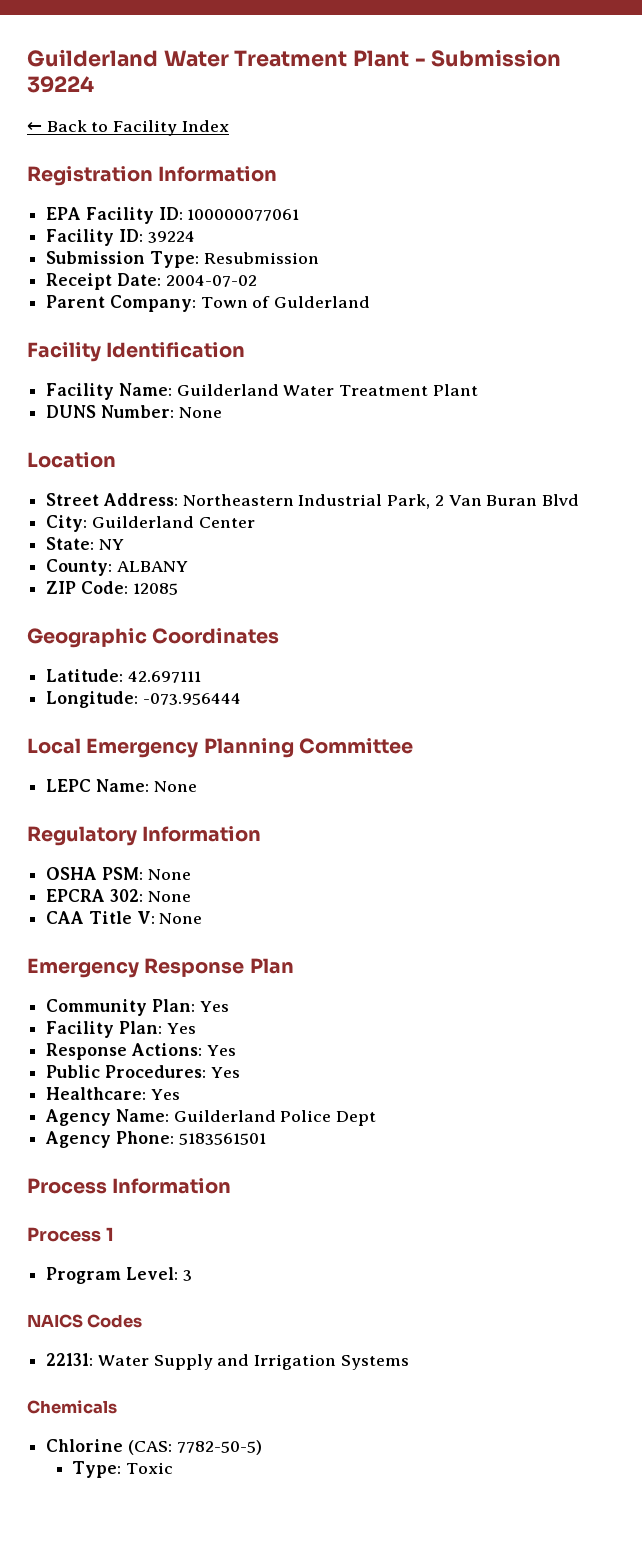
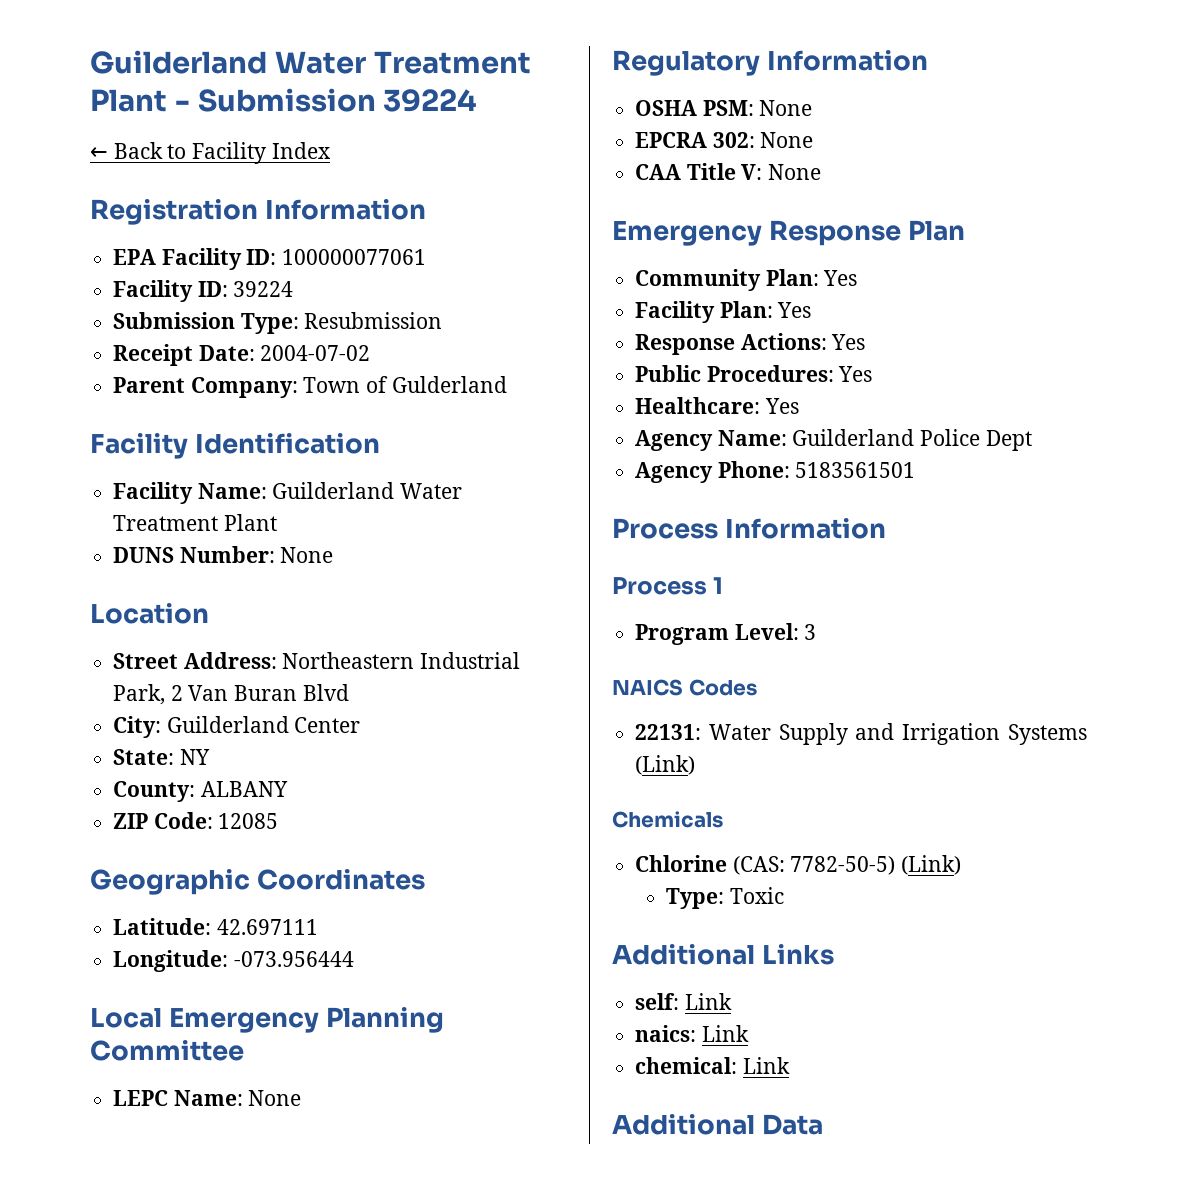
- 22131: Water Supply and Irrigation Systems
+ 22131: Water Supply and Irrigation Systems (Link)
- Chlorine (CAS: 7782-50-5)
+ Chlorine (CAS: 7782-50-5) (Link)
+ Additional Links
+ self: Link
+ naics: Link
+ chemical: Link
+ Additional Data

